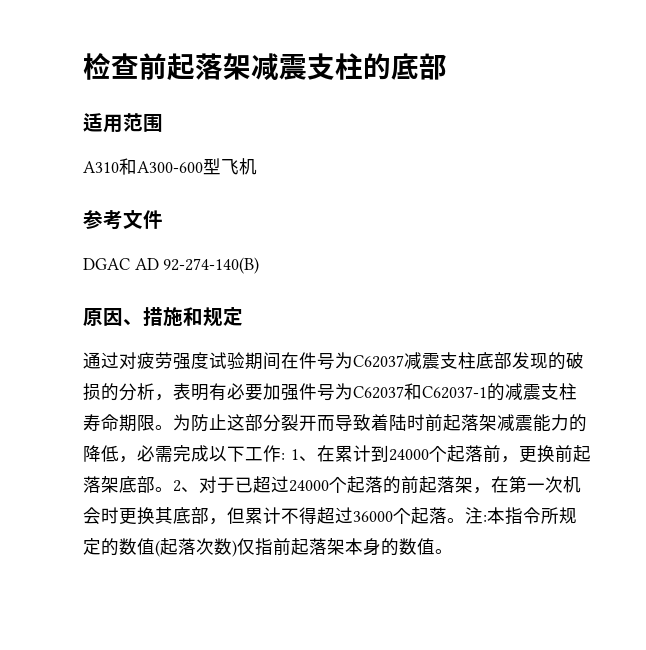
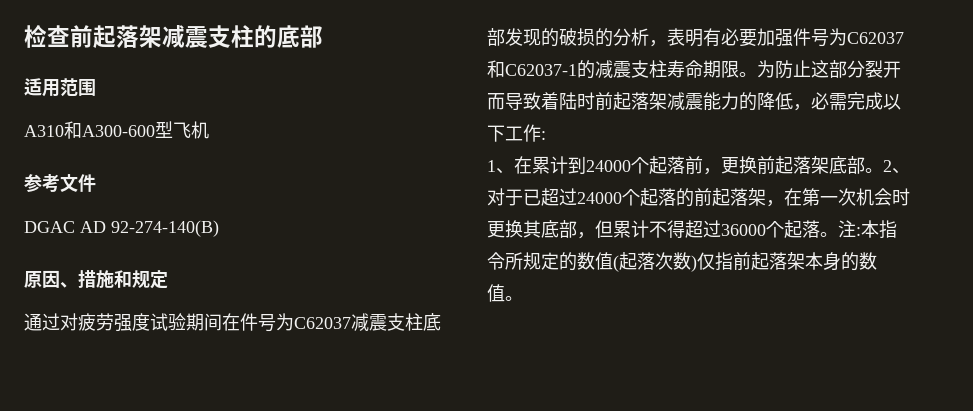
- 为防止这部分裂开而导致着陆时前起落架减震能力的降低，必需完成以下工作: 1、在累计到24000个起落前，更换前起落架底部。
+ 为防止这部分裂开而导致着陆时前起落架减震能力的降低，必需完成以下工作:
+ 1、在累计到24000个起落前，更换前起落架底部。

